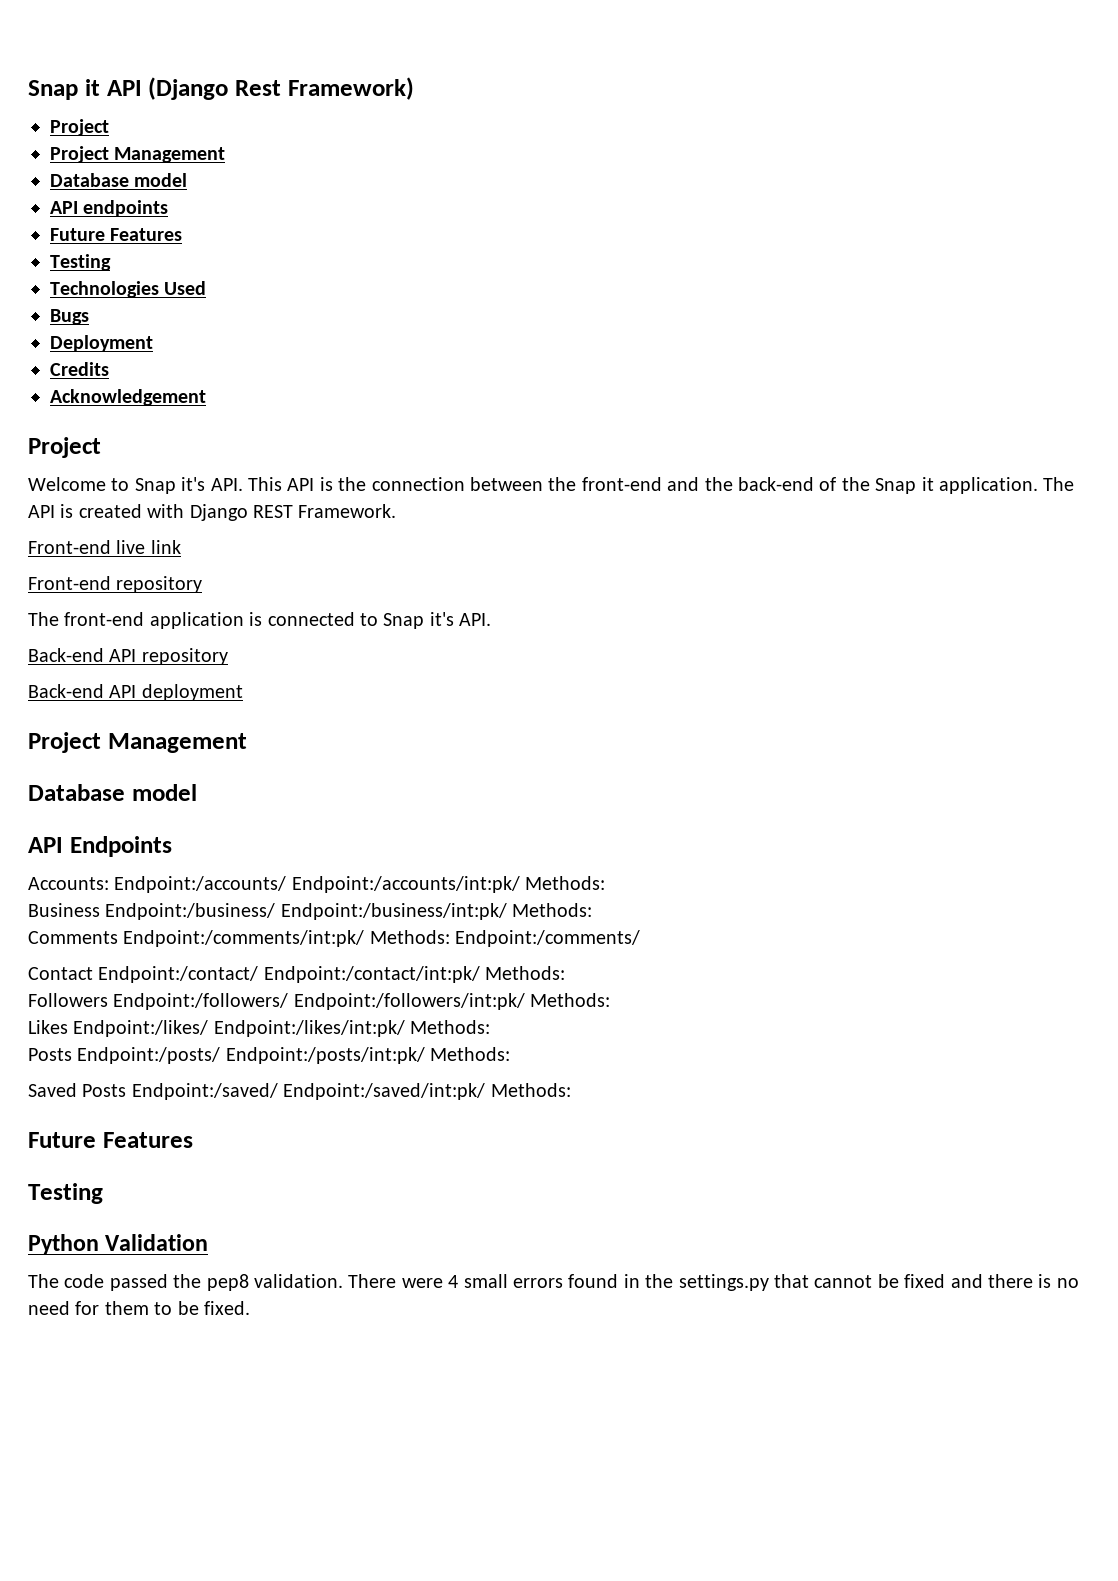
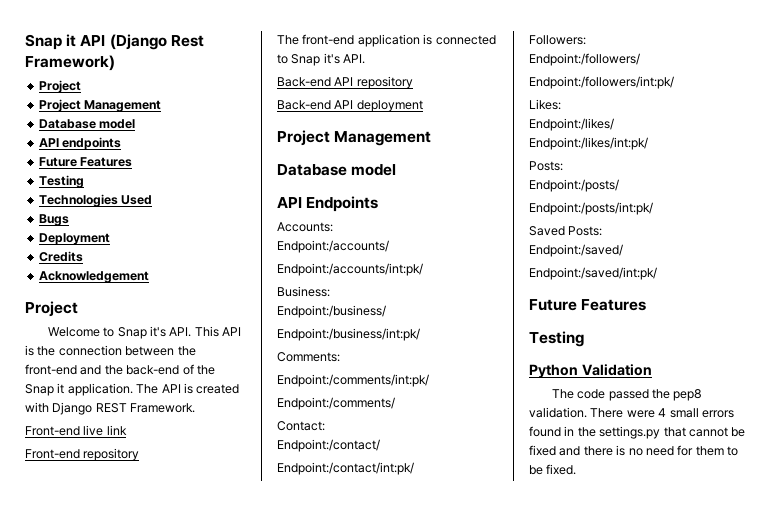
- Accounts: Endpoint:/accounts/ Endpoint:/accounts/int:pk/ Methods:
- Business Endpoint:/business/ Endpoint:/business/int:pk/ Methods:
- Comments Endpoint:/comments/int:pk/ Methods: Endpoint:/comments/
+ Accounts:
+ Endpoint:/accounts/
+ Endpoint:/accounts/int:pk/
+ Business:
+ Endpoint:/business/
+ Endpoint:/business/int:pk/
+ Comments:
+ Endpoint:/comments/int:pk/
+ Endpoint:/comments/
- Contact Endpoint:/contact/ Endpoint:/contact/int:pk/ Methods:
- Followers Endpoint:/followers/ Endpoint:/followers/int:pk/ Methods:
- Likes Endpoint:/likes/ Endpoint:/likes/int:pk/ Methods:
- Posts Endpoint:/posts/ Endpoint:/posts/int:pk/ Methods:
+ Contact:
+ Endpoint:/contact/
+ Endpoint:/contact/int:pk/
+ Followers:
+ Endpoint:/followers/
+ Endpoint:/followers/int:pk/
+ Likes:
+ Endpoint:/likes/
+ Endpoint:/likes/int:pk/
+ Posts:
+ Endpoint:/posts/
+ Endpoint:/posts/int:pk/
- Saved Posts Endpoint:/saved/ Endpoint:/saved/int:pk/ Methods:
+ Saved Posts:
+ Endpoint:/saved/
+ Endpoint:/saved/int:pk/

